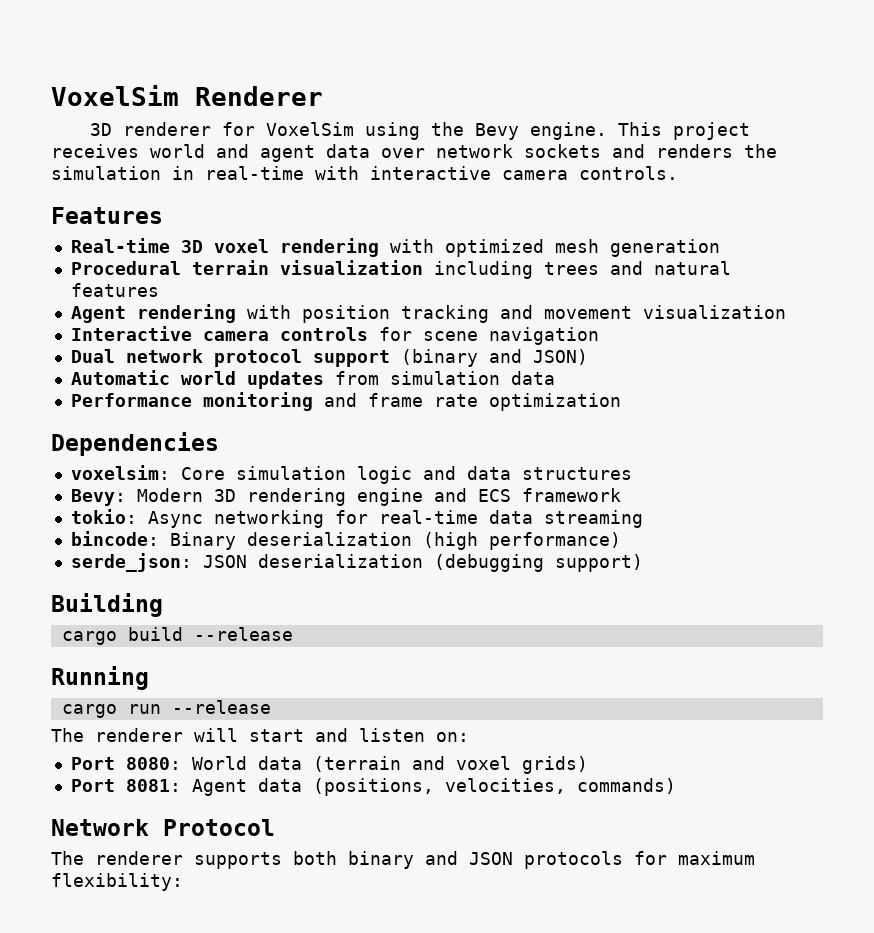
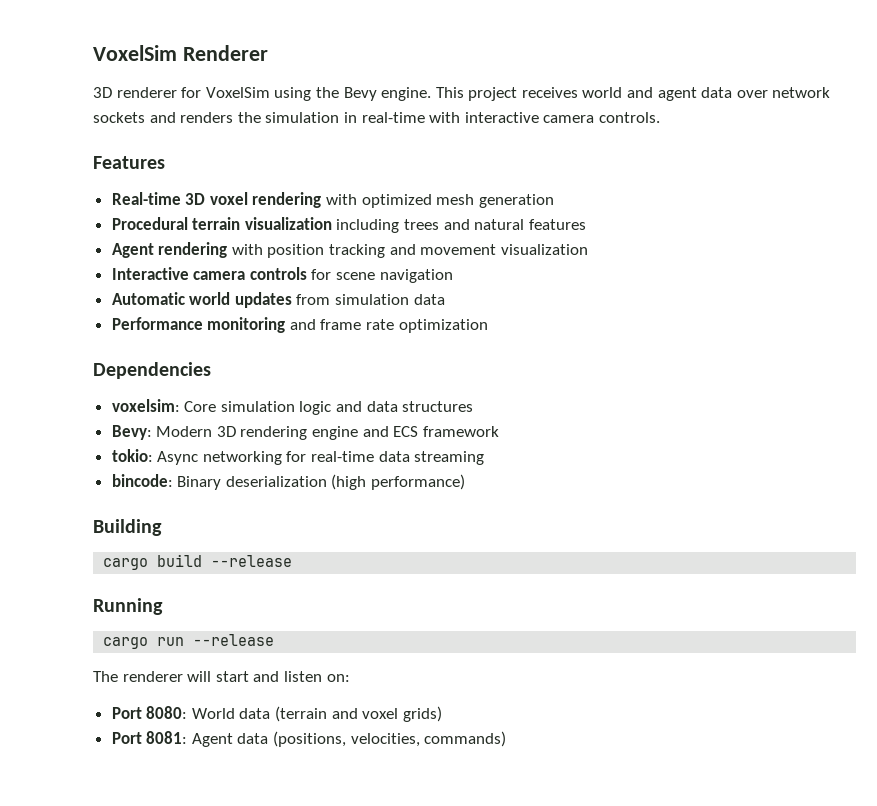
- Dual network protocol support (binary and JSON)
- serde_json: JSON deserialization (debugging support)
- Network Protocol
- The renderer supports both binary and JSON protocols for maximum flexibility:

